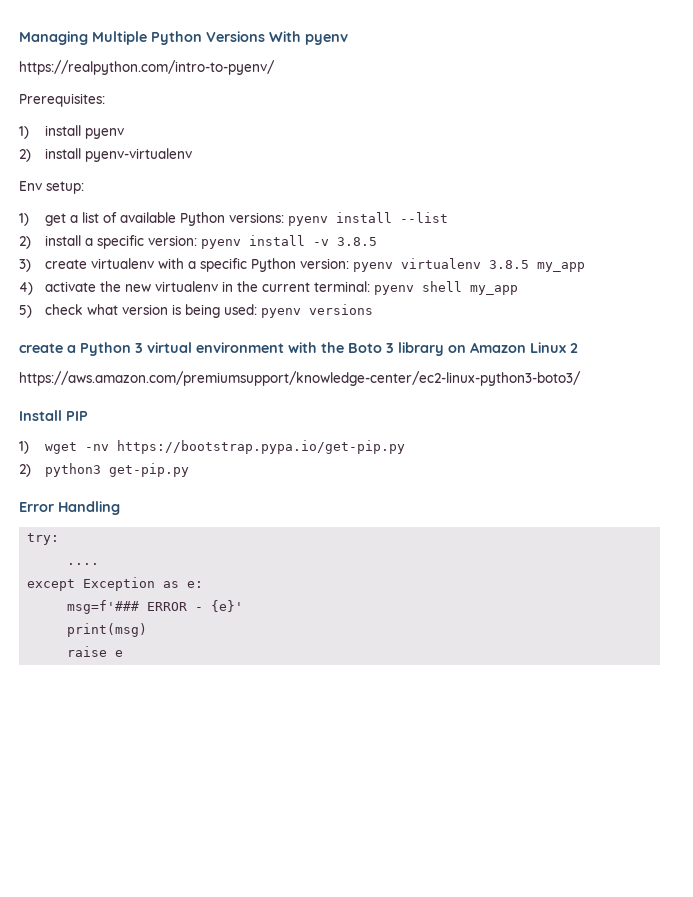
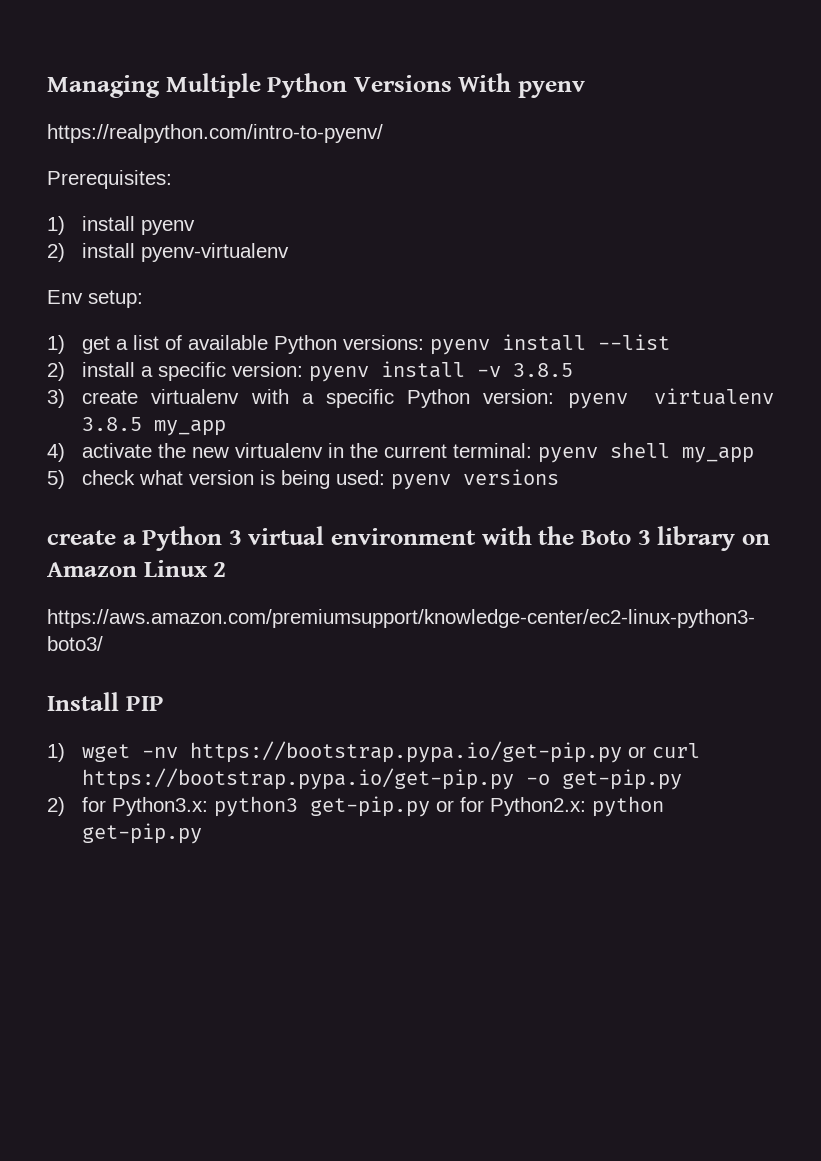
- 1) wget -nv https://bootstrap.pypa.io/get-pip.py
- 2) python3 get-pip.py
- Error Handling
- try:
- ....
- except Exception as e:
- msg=f'### ERROR - {e}'
- print(msg)
- raise e
+ 1) wget -nv https://bootstrap.pypa.io/get-pip.py or curl https://bootstrap.pypa.io/get-pip.py -o get-pip.py
+ 2) for Python3.x: python3 get-pip.py or for Python2.x: python get-pip.py

